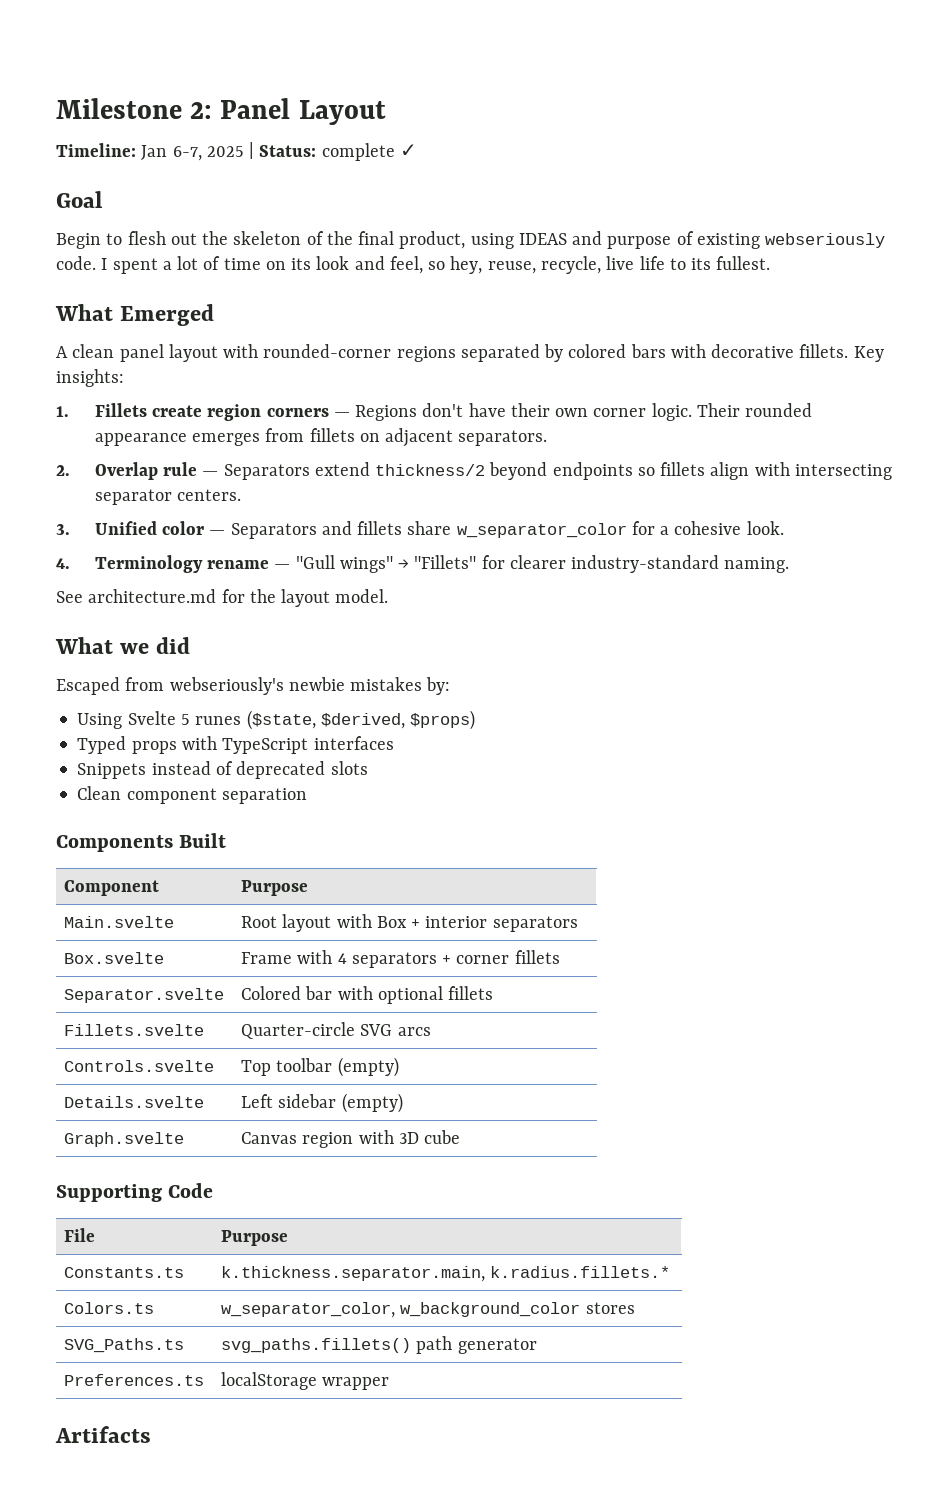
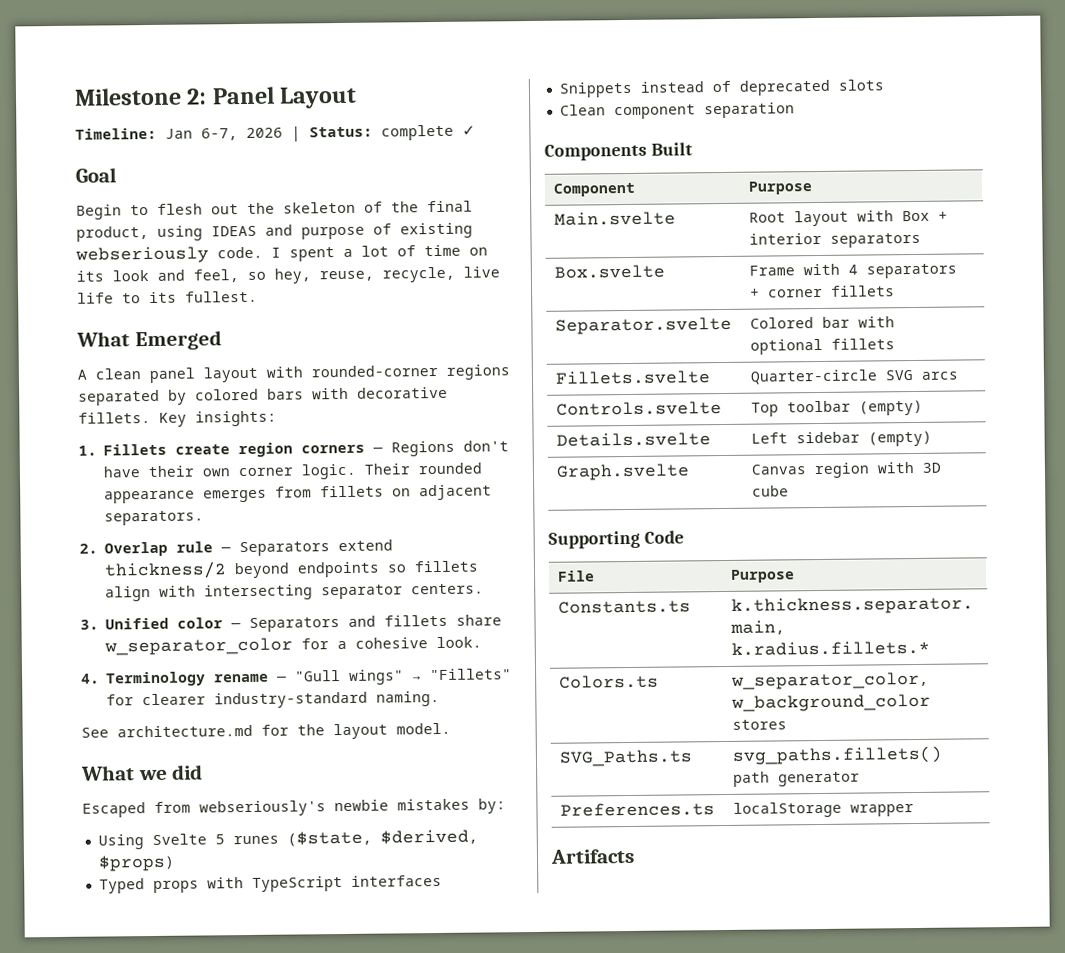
- Timeline: Jan 6-7, 2025 | Status: complete ✓
+ Timeline: Jan 6-7, 2026 | Status: complete ✓

